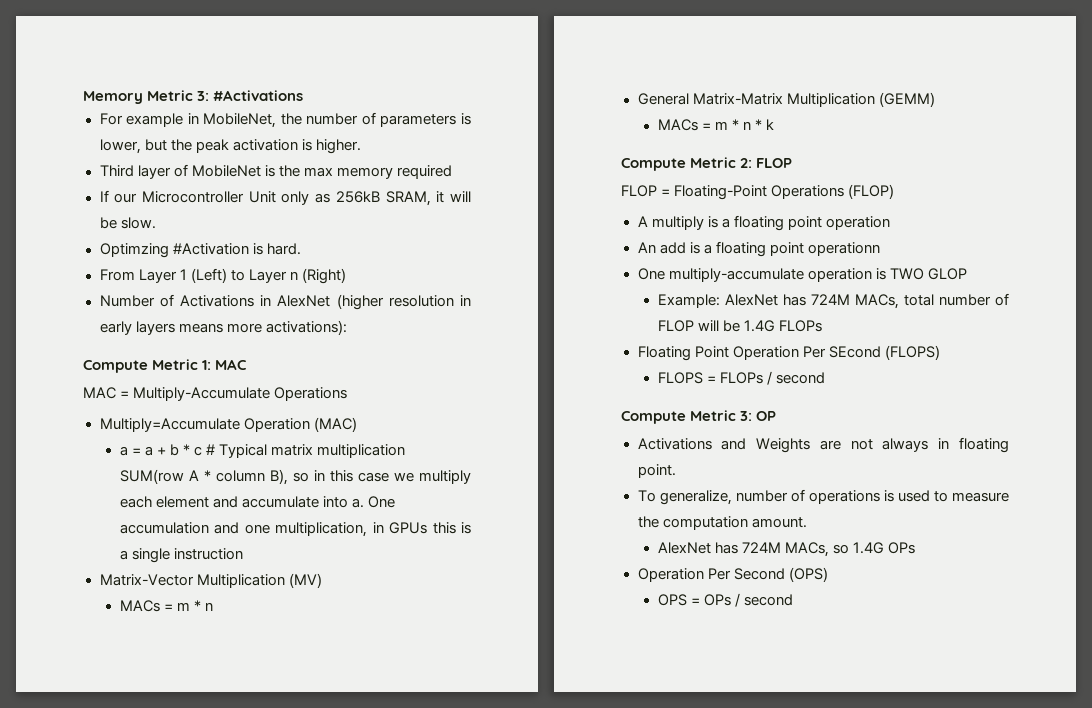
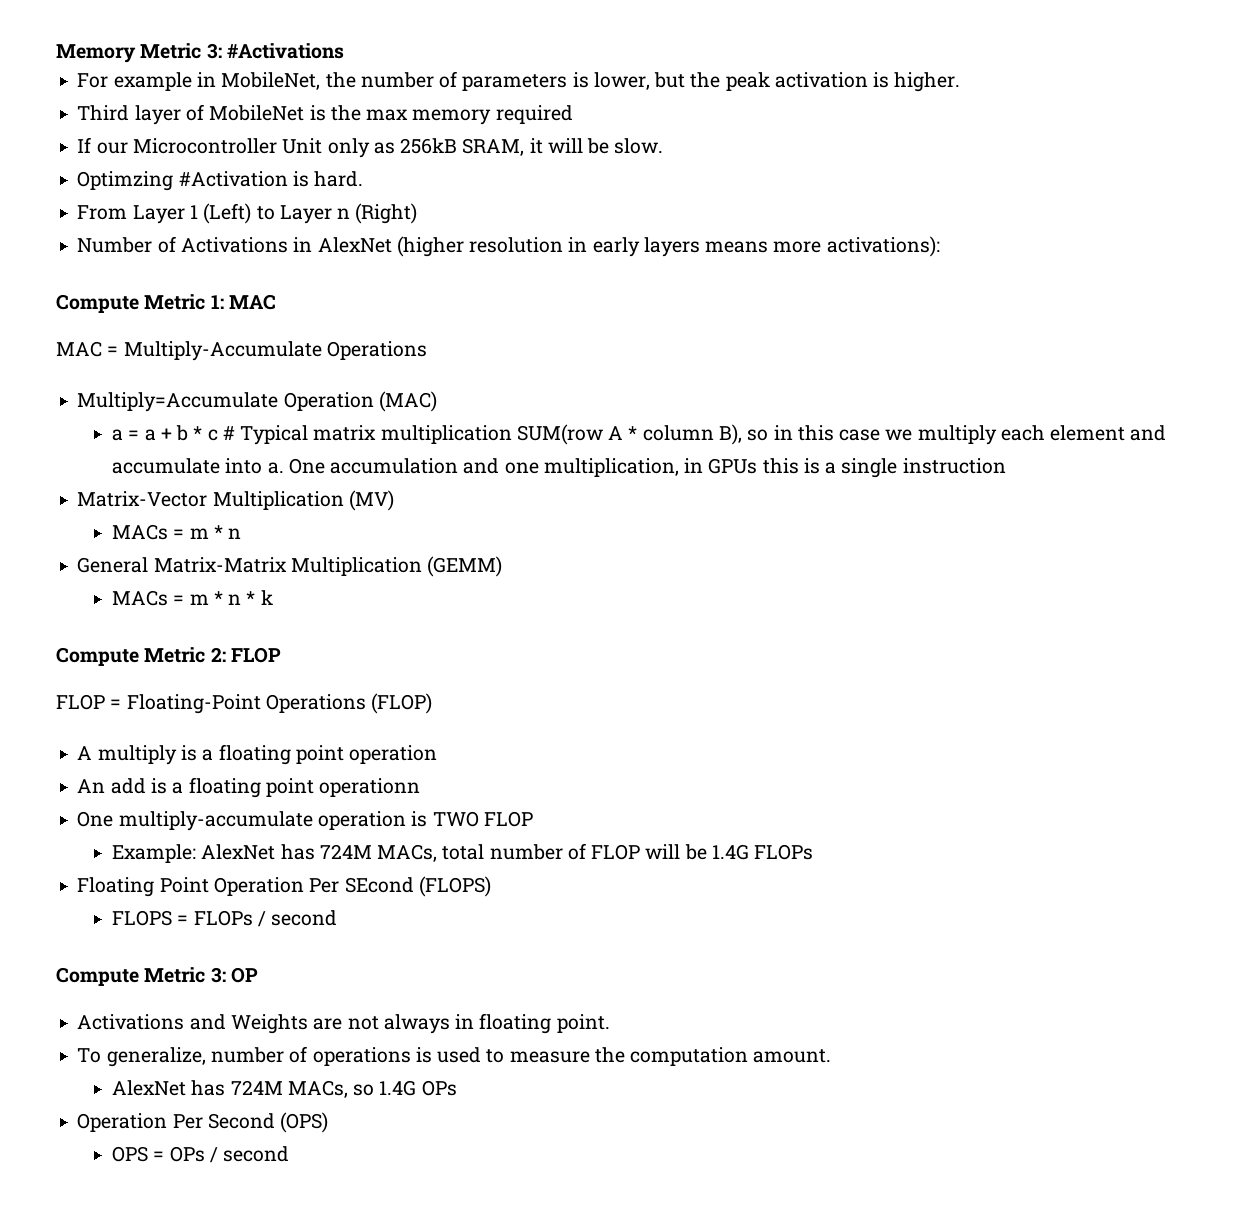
- One multiply-accumulate operation is TWO GLOP
+ One multiply-accumulate operation is TWO FLOP

